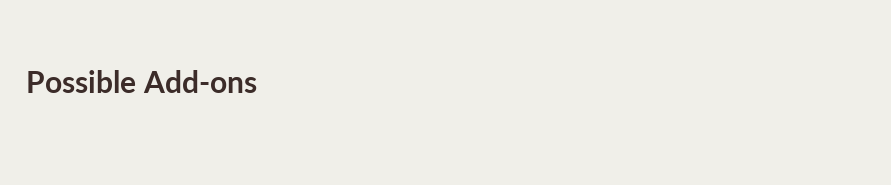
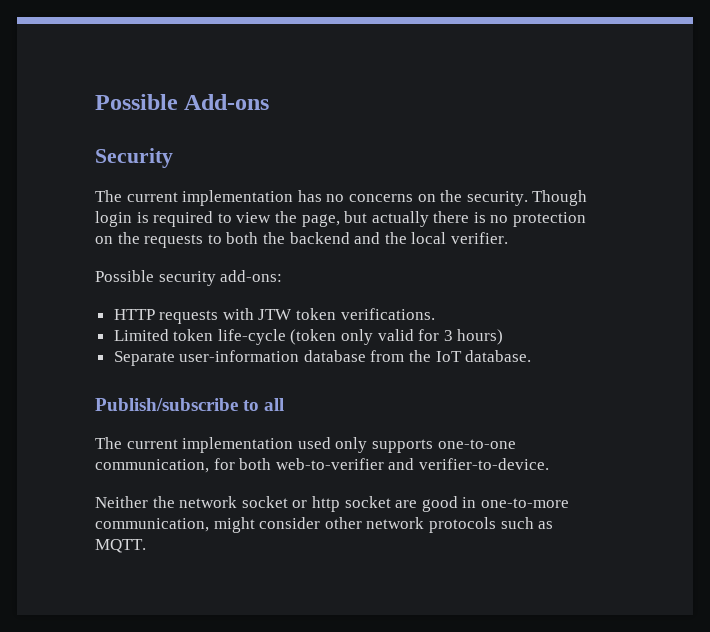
+ Security
+ The current implementation has no concerns on the security. Though login is required to view the page, but actually there is no protection on the requests to both the backend and the local verifier.
+ Possible security add-ons:
+ HTTP requests with JTW token verifications.
+ Limited token life-cycle (token only valid for 3 hours)
+ Separate user-information database from the IoT database.
+ Publish/subscribe to all
+ The current implementation used only supports one-to-one communication, for both web-to-verifier and verifier-to-device.
+ Neither the network socket or http socket are good in one-to-more communication, might consider other network protocols such as MQTT.

